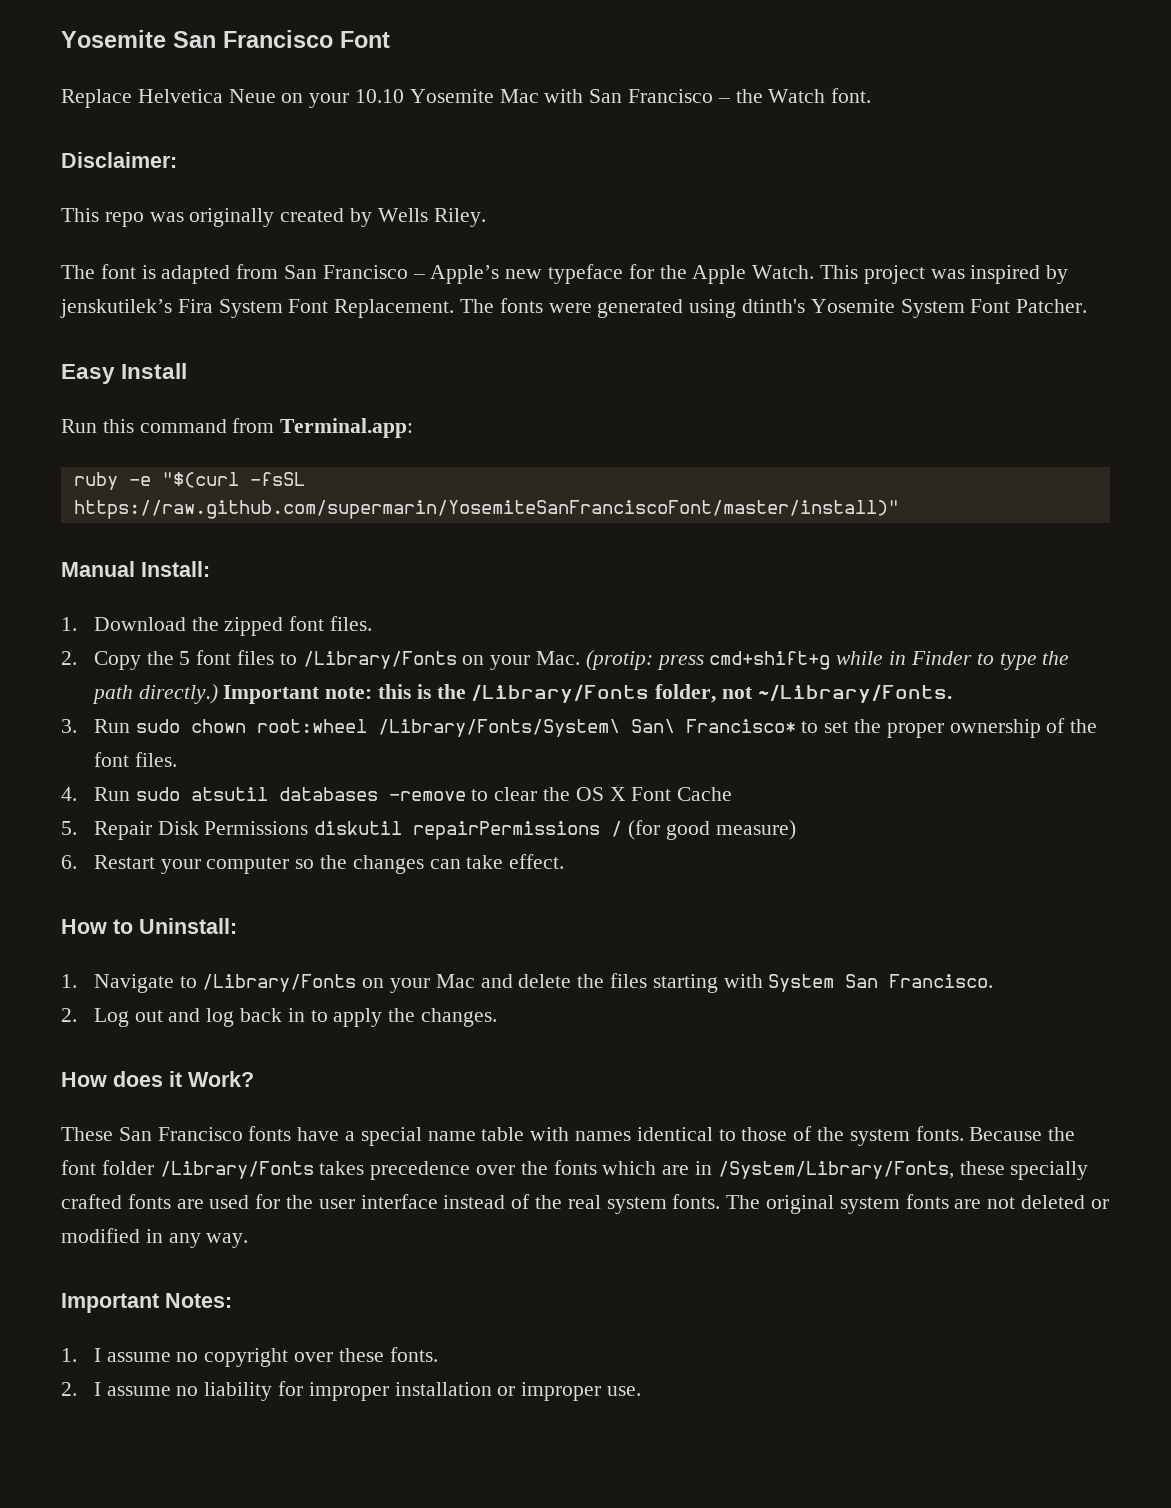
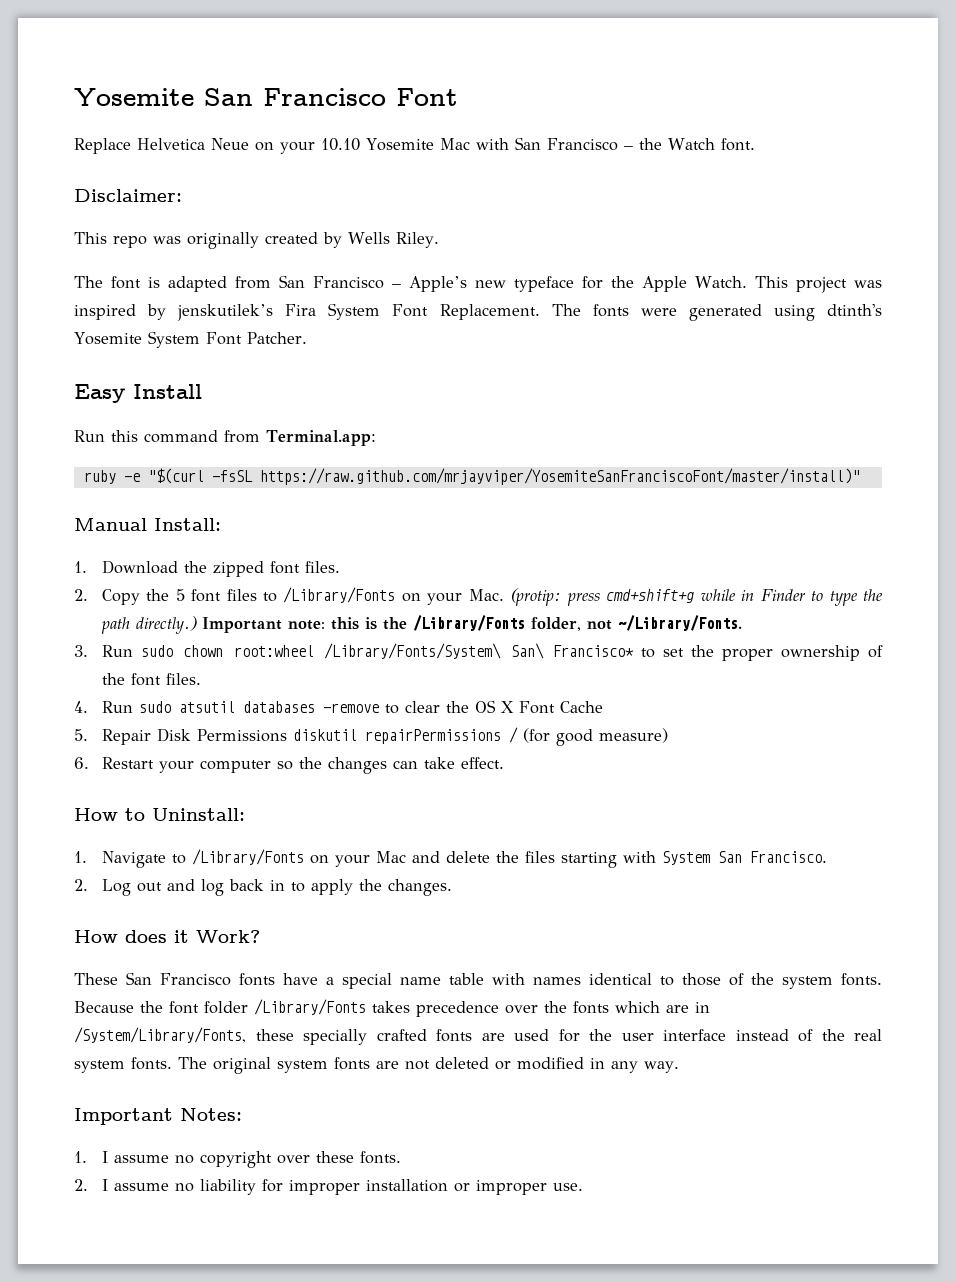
- ruby -e "$(curl -fsSL https://raw.github.com/supermarin/YosemiteSanFranciscoFont/master/install)"
+ ruby -e "$(curl -fsSL https://raw.github.com/mrjayviper/YosemiteSanFranciscoFont/master/install)"

